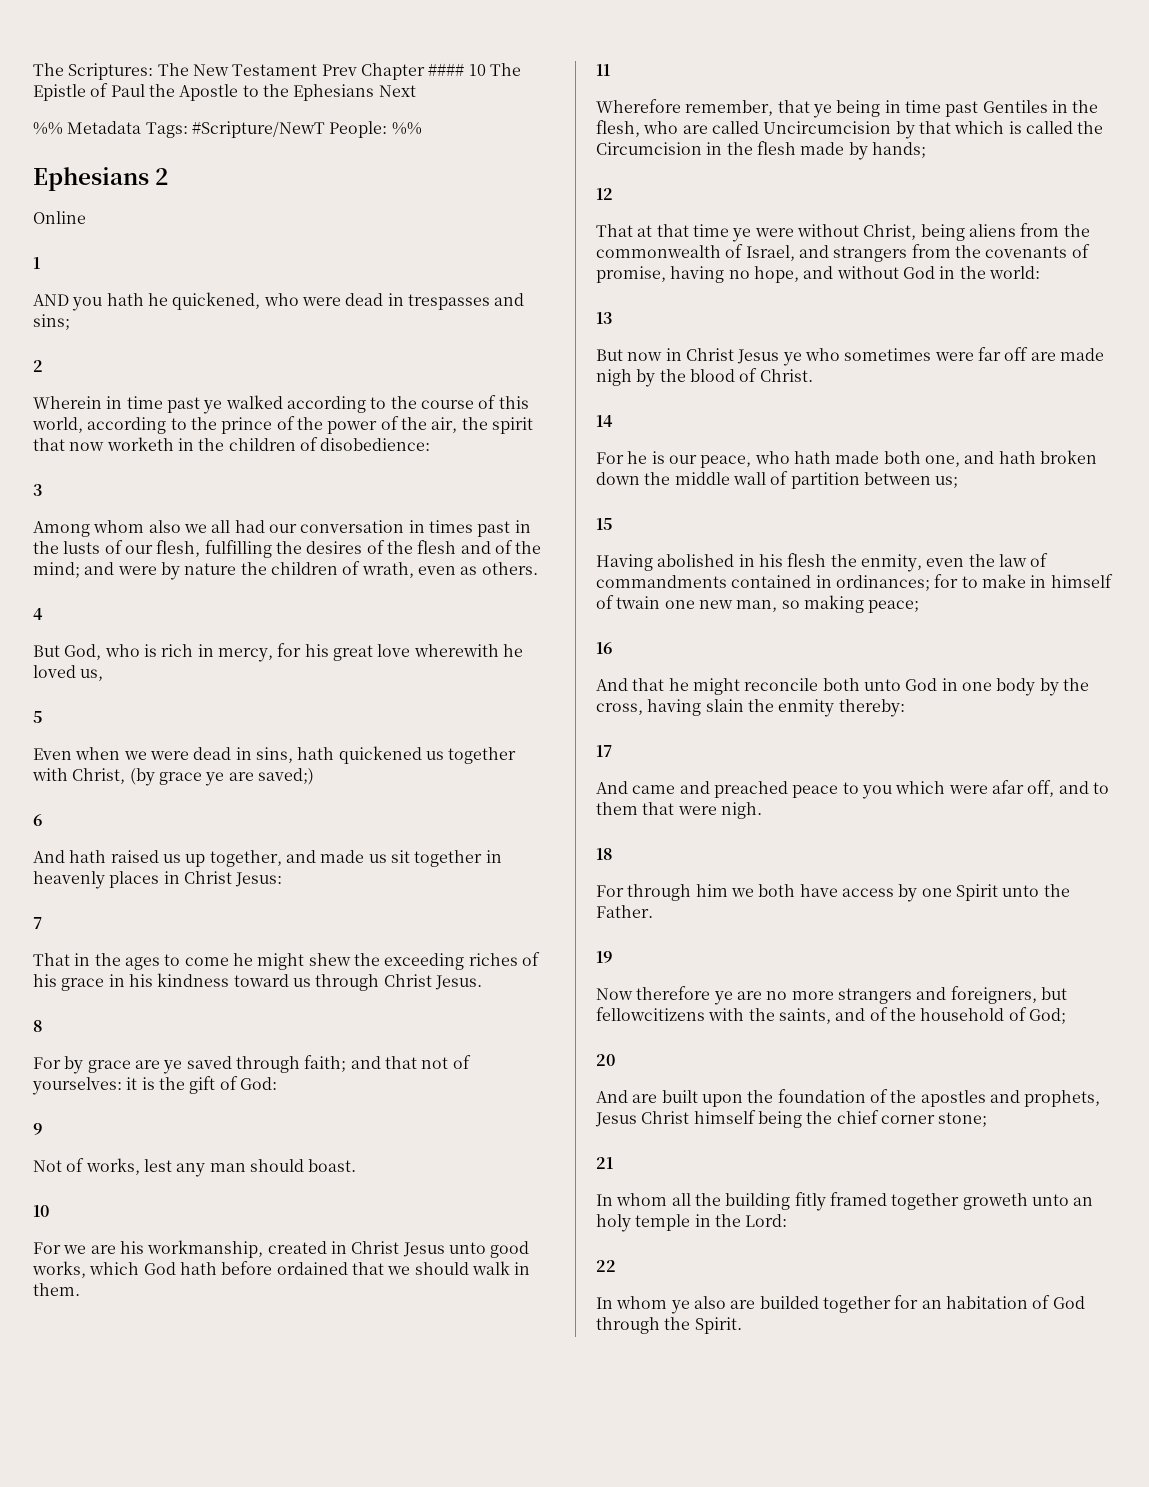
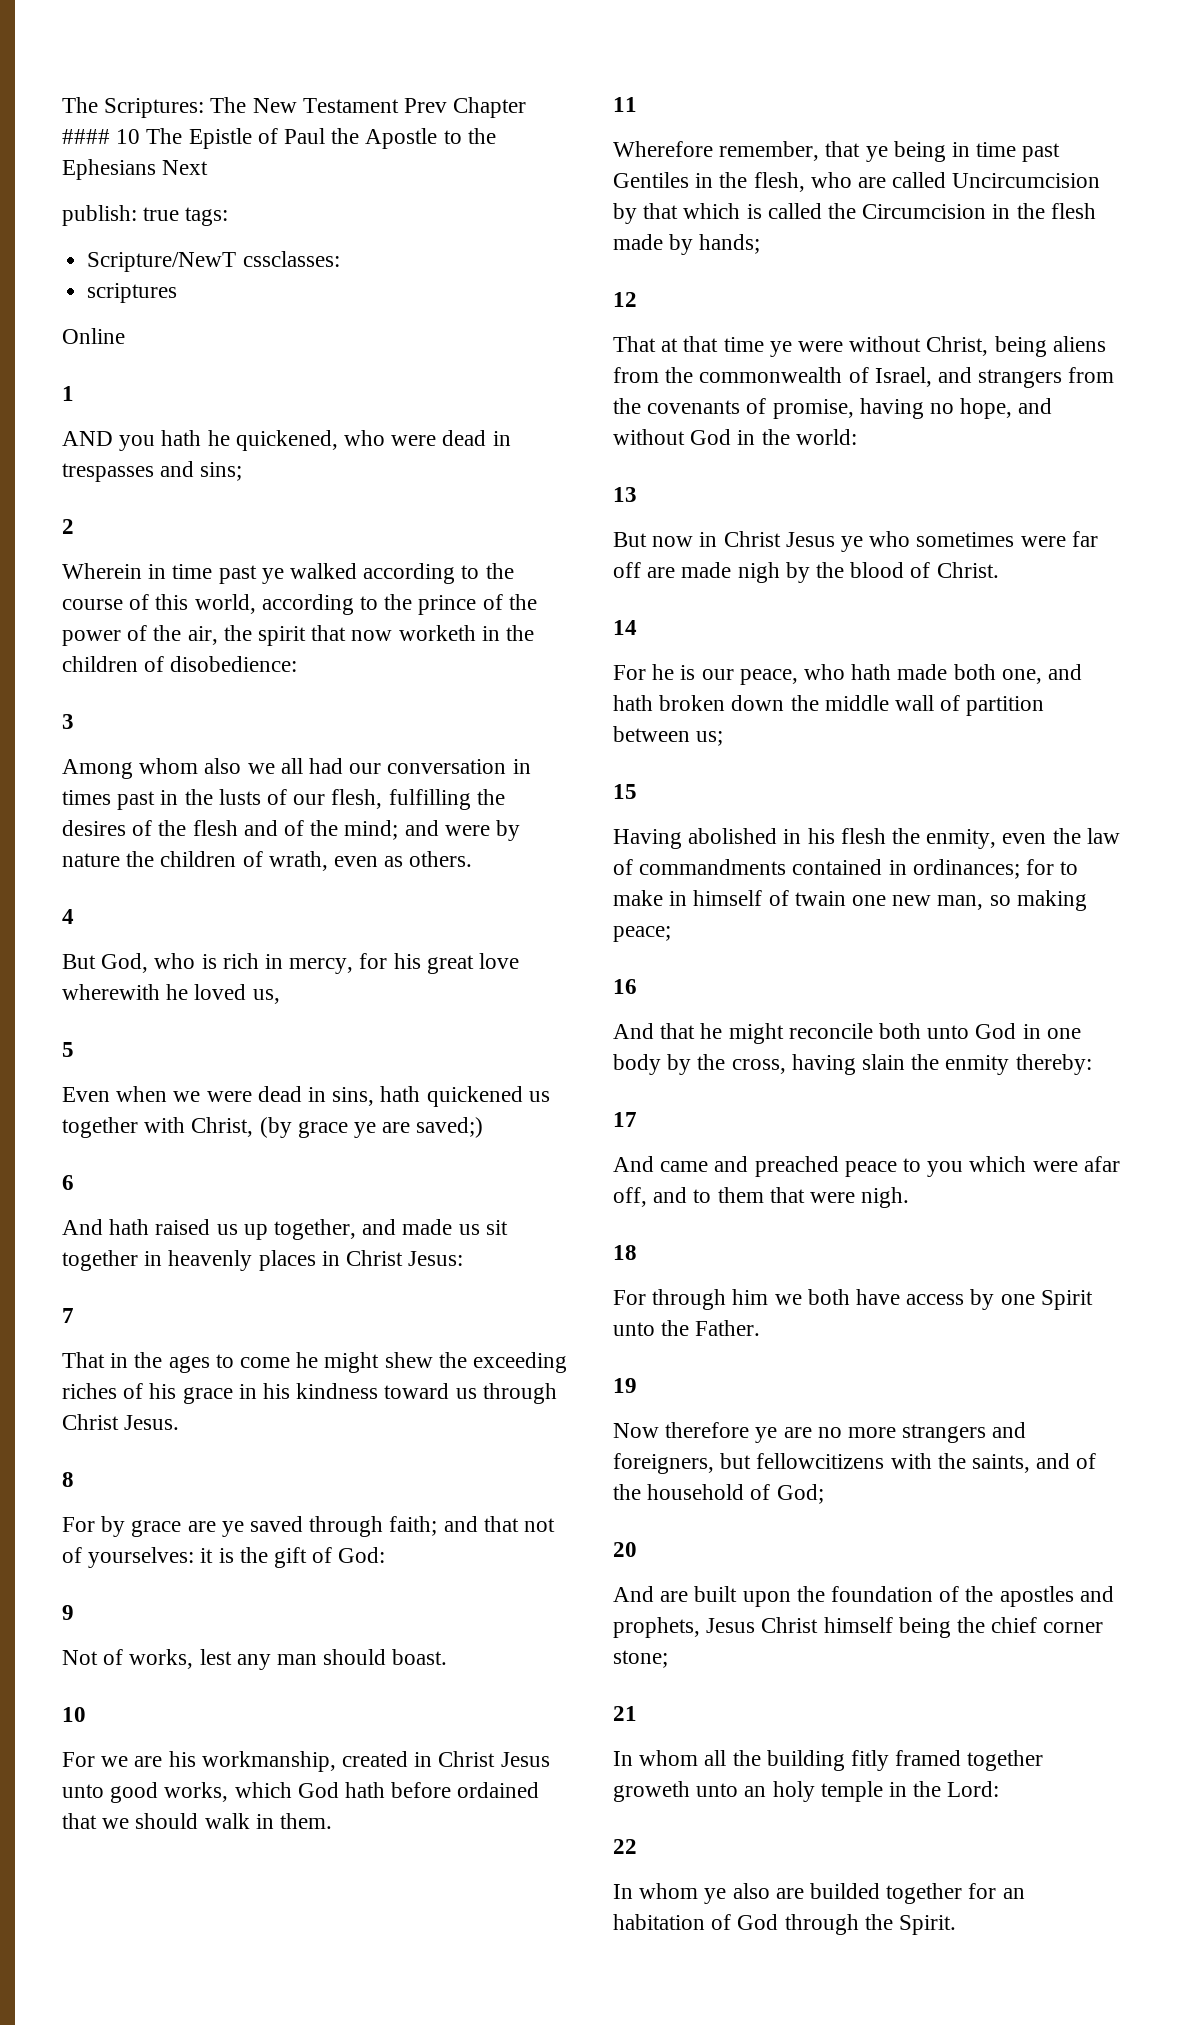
- %% Metadata Tags: #Scripture/NewT People: %%
- Ephesians 2
+ publish: true tags:
+ Scripture/NewT cssclasses:
+ scriptures

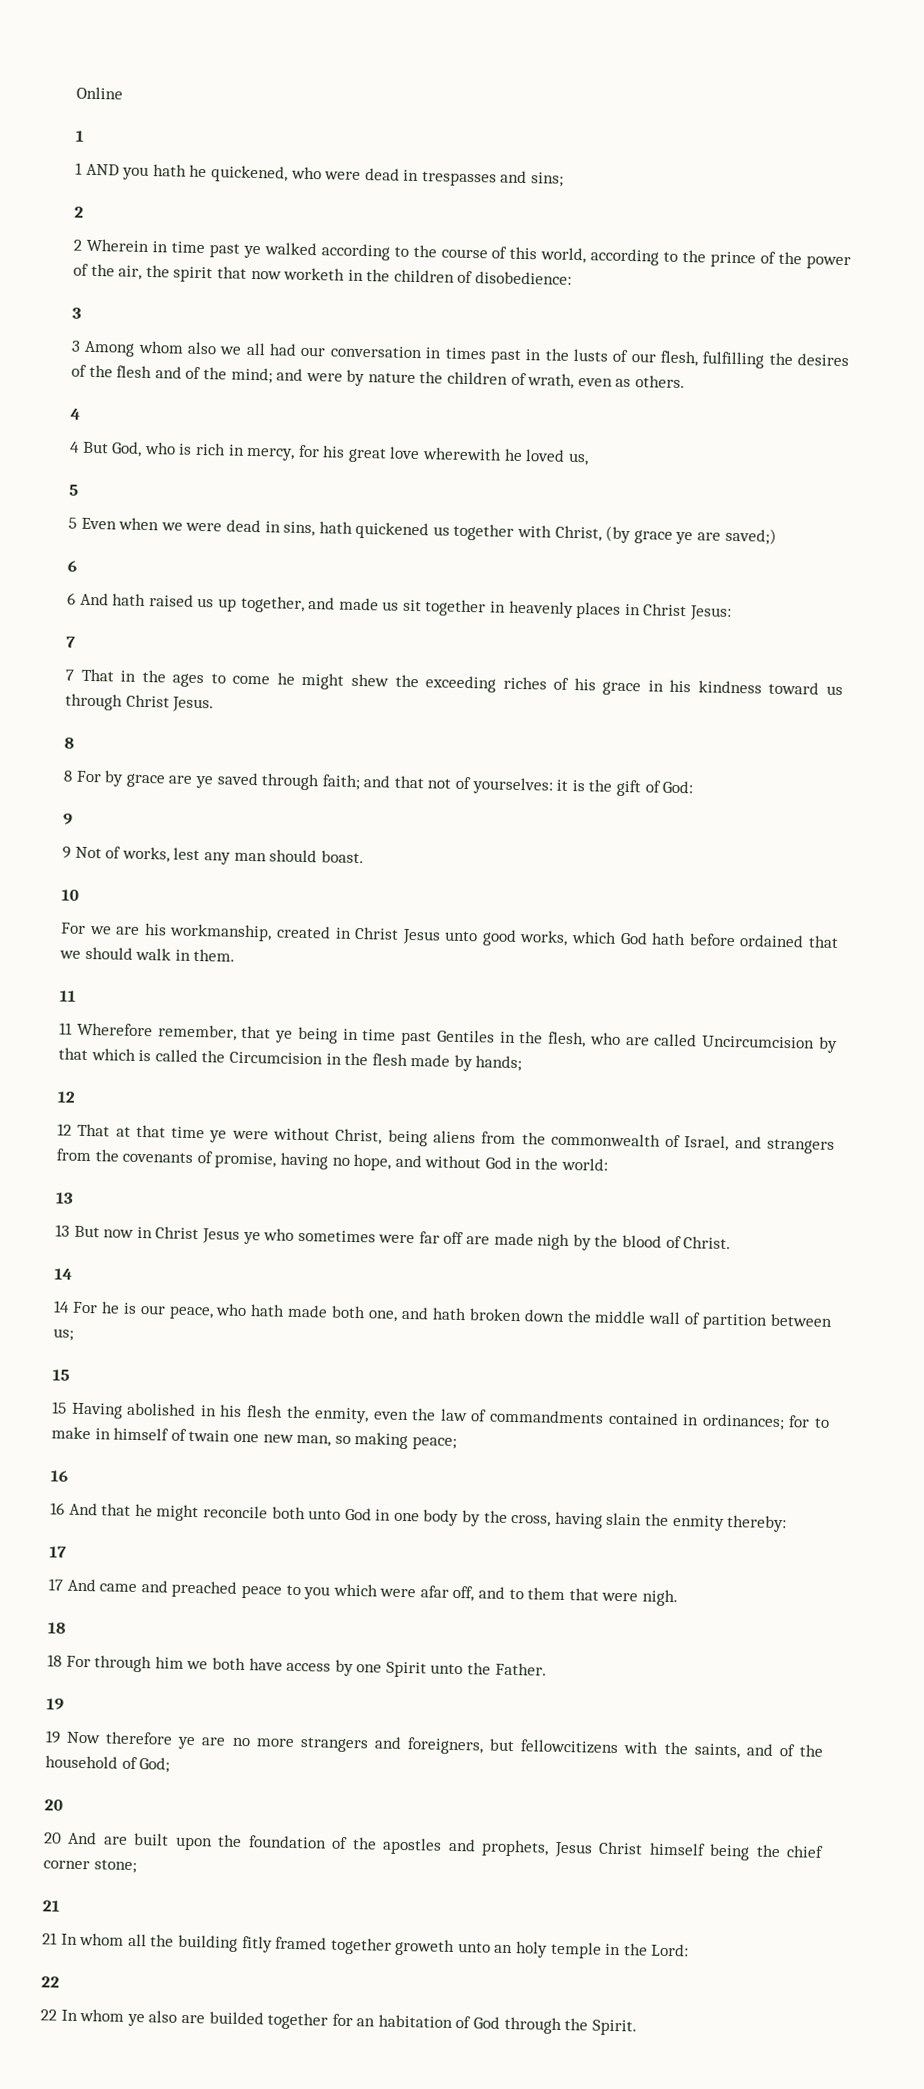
- The Scriptures: The New Testament Prev Chapter #### 10 The Epistle of Paul the Apostle to the Ephesians Next
- publish: true tags:
- Scripture/NewT cssclasses:
- scriptures
- AND you hath he quickened, who were dead in trespasses and sins;
+ 1 AND you hath he quickened, who were dead in trespasses and sins;
- Wherein in time past ye walked according to the course of this world, according to the prince of the power of the air, the spirit that now worketh in the children of disobedience:
+ 2 Wherein in time past ye walked according to the course of this world, according to the prince of the power of the air, the spirit that now worketh in the children of disobedience:
- Among whom also we all had our conversation in times past in the lusts of our flesh, fulfilling the desires of the flesh and of the mind; and were by nature the children of wrath, even as others.
+ 3 Among whom also we all had our conversation in times past in the lusts of our flesh, fulfilling the desires of the flesh and of the mind; and were by nature the children of wrath, even as others.
- But God, who is rich in mercy, for his great love wherewith he loved us,
+ 4 But God, who is rich in mercy, for his great love wherewith he loved us,
- Even when we were dead in sins, hath quickened us together with Christ, (by grace ye are saved;)
+ 5 Even when we were dead in sins, hath quickened us together with Christ, (by grace ye are saved;)
- And hath raised us up together, and made us sit together in heavenly places in Christ Jesus:
+ 6 And hath raised us up together, and made us sit together in heavenly places in Christ Jesus:
- That in the ages to come he might shew the exceeding riches of his grace in his kindness toward us through Christ Jesus.
+ 7 That in the ages to come he might shew the exceeding riches of his grace in his kindness toward us through Christ Jesus.
- For by grace are ye saved through faith; and that not of yourselves: it is the gift of God:
+ 8 For by grace are ye saved through faith; and that not of yourselves: it is the gift of God:
- Not of works, lest any man should boast.
+ 9 Not of works, lest any man should boast.
- Wherefore remember, that ye being in time past Gentiles in the flesh, who are called Uncircumcision by that which is called the Circumcision in the flesh made by hands;
+ 11 Wherefore remember, that ye being in time past Gentiles in the flesh, who are called Uncircumcision by that which is called the Circumcision in the flesh made by hands;
- That at that time ye were without Christ, being aliens from the commonwealth of Israel, and strangers from the covenants of promise, having no hope, and without God in the world:
+ 12 That at that time ye were without Christ, being aliens from the commonwealth of Israel, and strangers from the covenants of promise, having no hope, and without God in the world:
- But now in Christ Jesus ye who sometimes were far off are made nigh by the blood of Christ.
+ 13 But now in Christ Jesus ye who sometimes were far off are made nigh by the blood of Christ.
- For he is our peace, who hath made both one, and hath broken down the middle wall of partition between us;
+ 14 For he is our peace, who hath made both one, and hath broken down the middle wall of partition between us;
- Having abolished in his flesh the enmity, even the law of commandments contained in ordinances; for to make in himself of twain one new man, so making peace;
+ 15 Having abolished in his flesh the enmity, even the law of commandments contained in ordinances; for to make in himself of twain one new man, so making peace;
- And that he might reconcile both unto God in one body by the cross, having slain the enmity thereby:
+ 16 And that he might reconcile both unto God in one body by the cross, having slain the enmity thereby:
- And came and preached peace to you which were afar off, and to them that were nigh.
+ 17 And came and preached peace to you which were afar off, and to them that were nigh.
- For through him we both have access by one Spirit unto the Father.
+ 18 For through him we both have access by one Spirit unto the Father.
- Now therefore ye are no more strangers and foreigners, but fellowcitizens with the saints, and of the household of God;
+ 19 Now therefore ye are no more strangers and foreigners, but fellowcitizens with the saints, and of the household of God;
- And are built upon the foundation of the apostles and prophets, Jesus Christ himself being the chief corner stone;
+ 20 And are built upon the foundation of the apostles and prophets, Jesus Christ himself being the chief corner stone;
- In whom all the building fitly framed together groweth unto an holy temple in the Lord:
+ 21 In whom all the building fitly framed together groweth unto an holy temple in the Lord:
- In whom ye also are builded together for an habitation of God through the Spirit.
+ 22 In whom ye also are builded together for an habitation of God through the Spirit.

